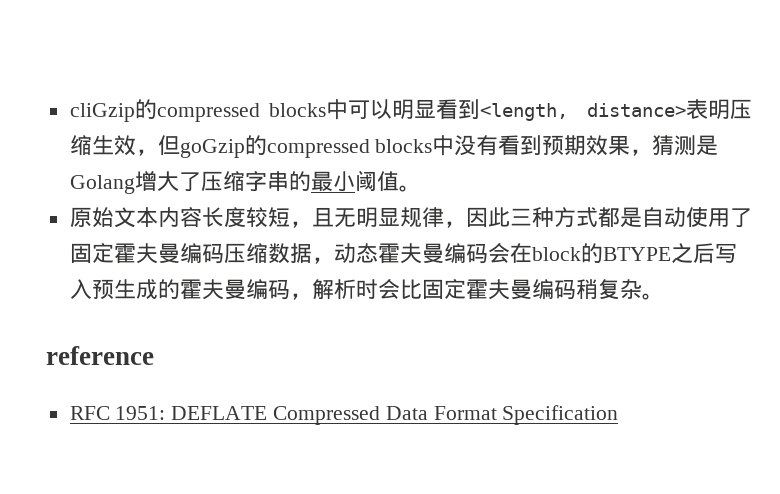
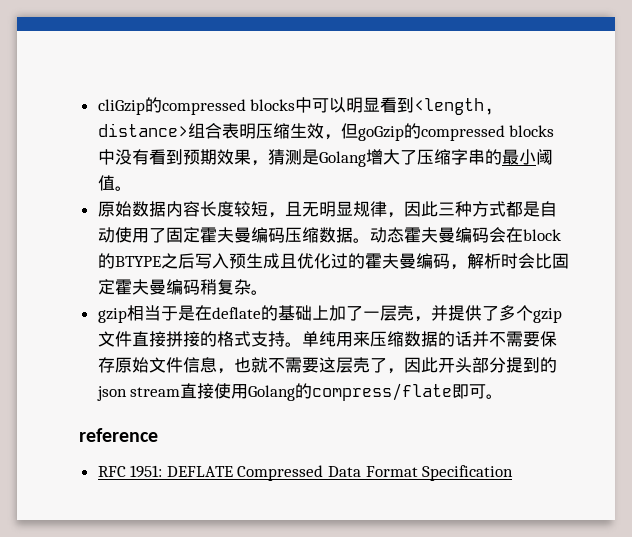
- cliGzip的compressed blocks中可以明显看到<length, distance>表明压缩生效，但goGzip的compressed blocks中没有看到预期效果，猜测是Golang增大了压缩字串的最小阈值。
+ cliGzip的compressed blocks中可以明显看到<length, distance>组合表明压缩生效，但goGzip的compressed blocks中没有看到预期效果，猜测是Golang增大了压缩字串的最小阈值。
- 原始文本内容长度较短，且无明显规律，因此三种方式都是自动使用了固定霍夫曼编码压缩数据，动态霍夫曼编码会在block的BTYPE之后写入预生成的霍夫曼编码，解析时会比固定霍夫曼编码稍复杂。
+ 原始数据内容长度较短，且无明显规律，因此三种方式都是自动使用了固定霍夫曼编码压缩数据。动态霍夫曼编码会在block的BTYPE之后写入预生成且优化过的霍夫曼编码，解析时会比固定霍夫曼编码稍复杂。
+ gzip相当于是在deflate的基础上加了一层壳，并提供了多个gzip文件直接拼接的格式支持。单纯用来压缩数据的话并不需要保存原始文件信息，也就不需要这层壳了，因此开头部分提到的json stream直接使用Golang的compress/flate即可。

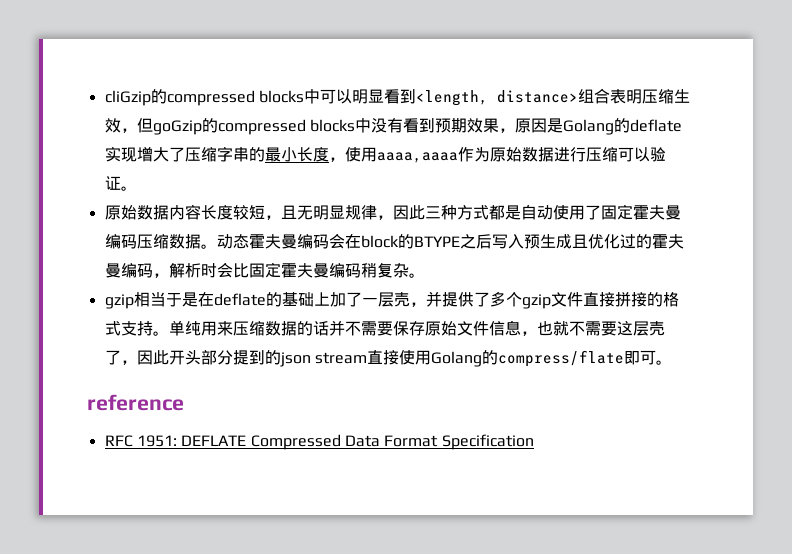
- cliGzip的compressed blocks中可以明显看到<length, distance>组合表明压缩生效，但goGzip的compressed blocks中没有看到预期效果，猜测是Golang增大了压缩字串的最小阈值。
+ cliGzip的compressed blocks中可以明显看到<length, distance>组合表明压缩生效，但goGzip的compressed blocks中没有看到预期效果，原因是Golang的deflate实现增大了压缩字串的最小长度，使用aaaa,aaaa作为原始数据进行压缩可以验证。

